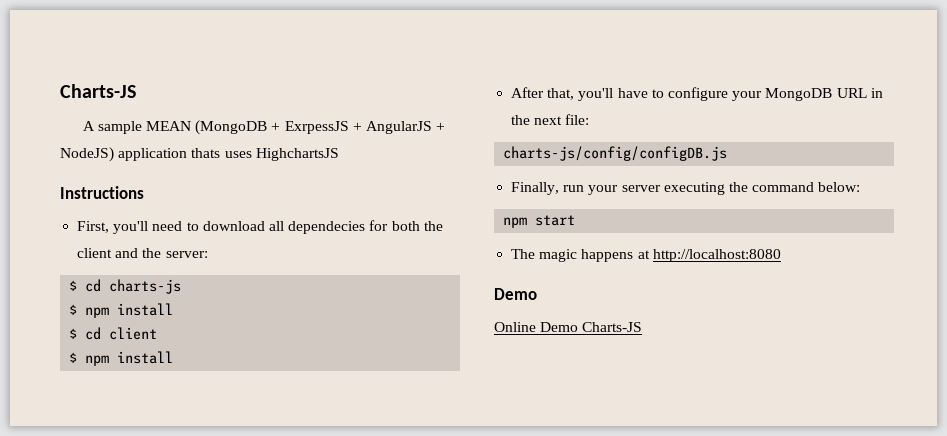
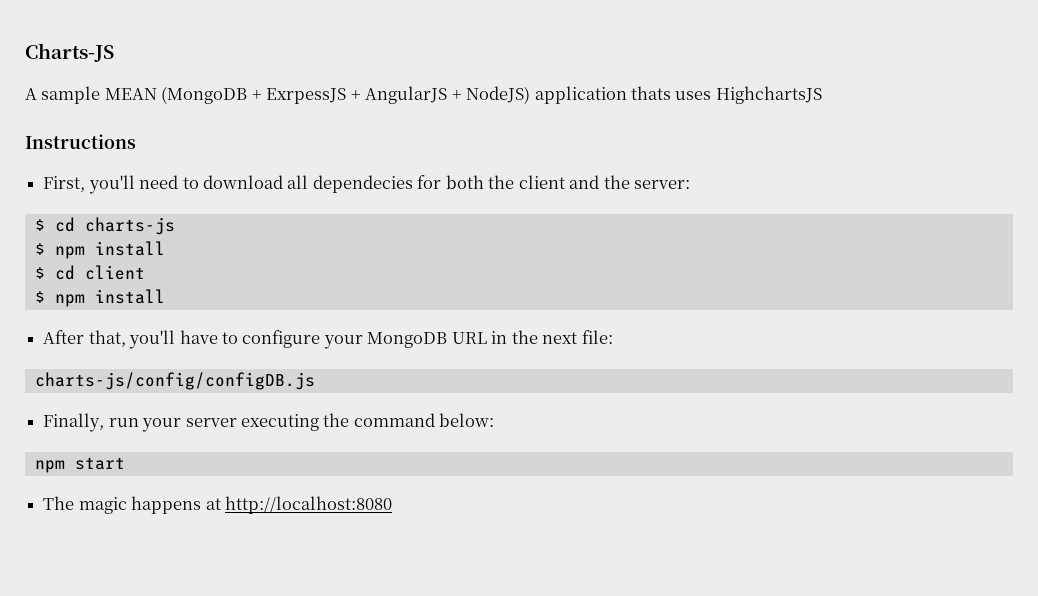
  The magic happens at http://localhost:8080
- Demo
- Online Demo Charts-JS

